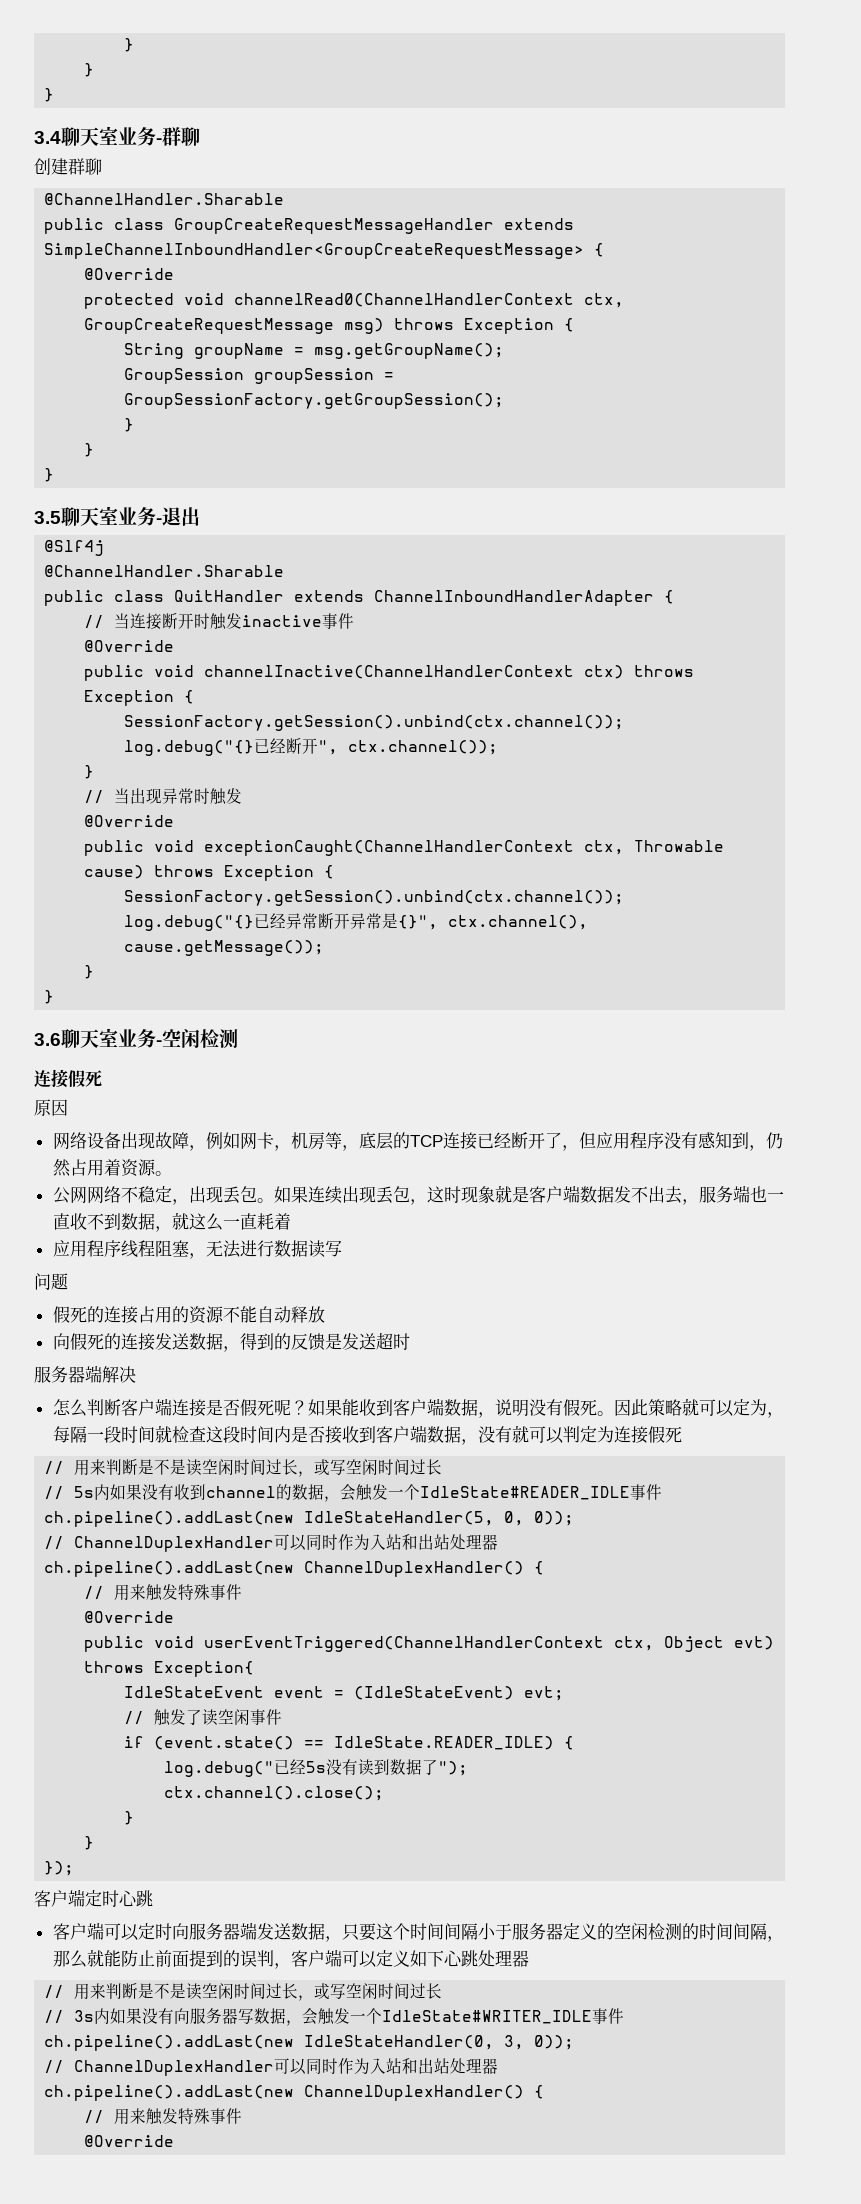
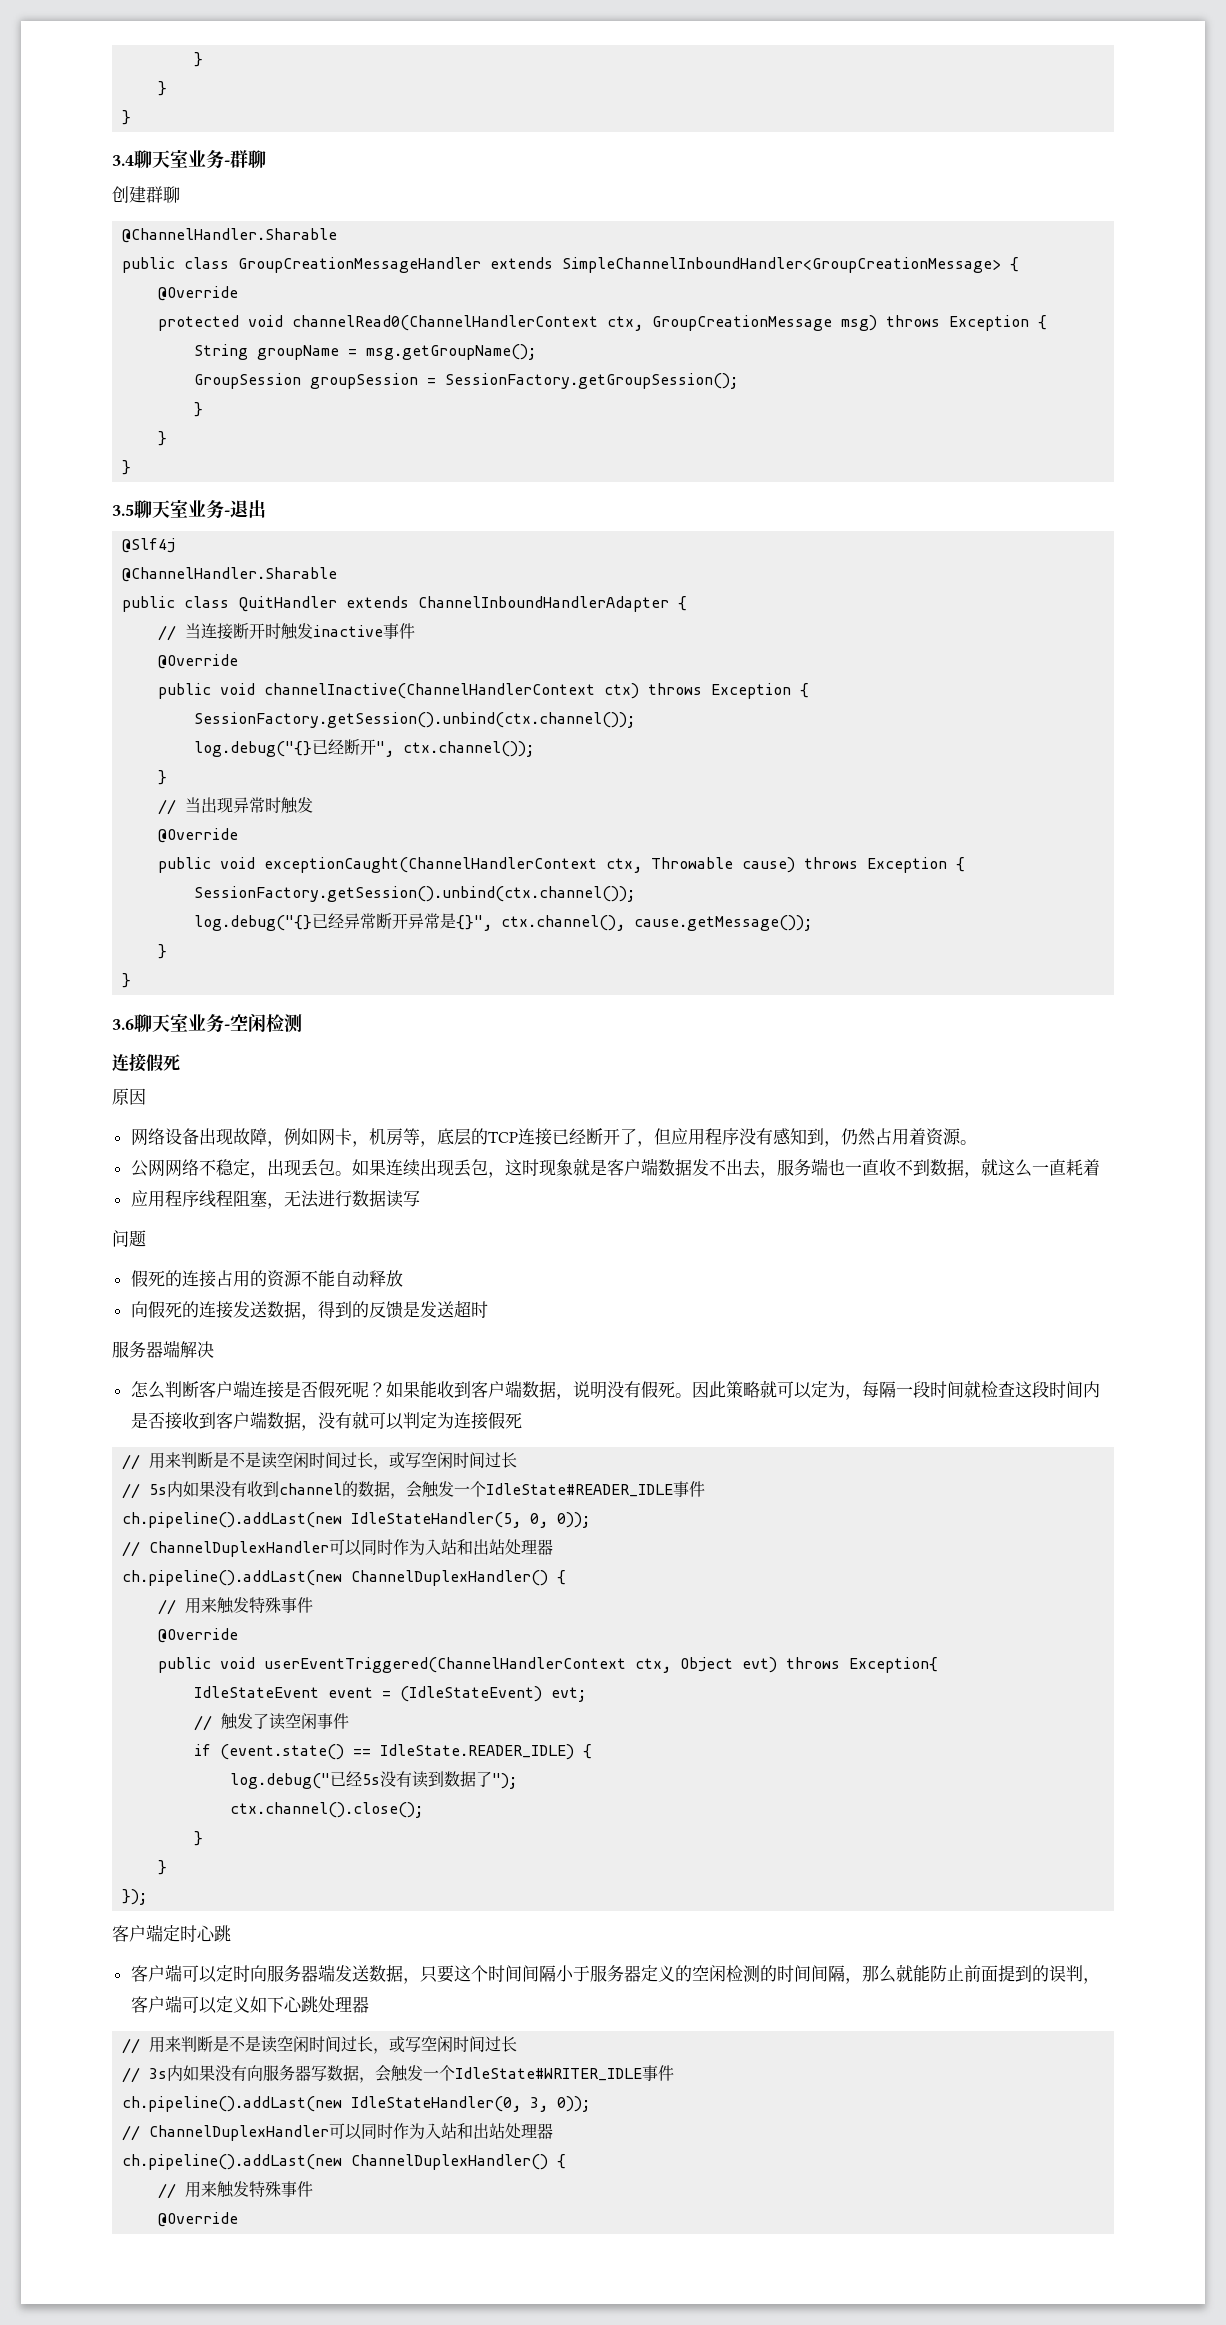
- public class GroupCreateRequestMessageHandler extends SimpleChannelInboundHandler<GroupCreateRequestMessage> {
+ public class GroupCreationMessageHandler extends SimpleChannelInboundHandler<GroupCreationMessage> {
- protected void channelRead0(ChannelHandlerContext ctx, GroupCreateRequestMessage msg) throws Exception {
+ protected void channelRead0(ChannelHandlerContext ctx, GroupCreationMessage msg) throws Exception {
- GroupSession groupSession = GroupSessionFactory.getGroupSession();
+ GroupSession groupSession = SessionFactory.getGroupSession();

